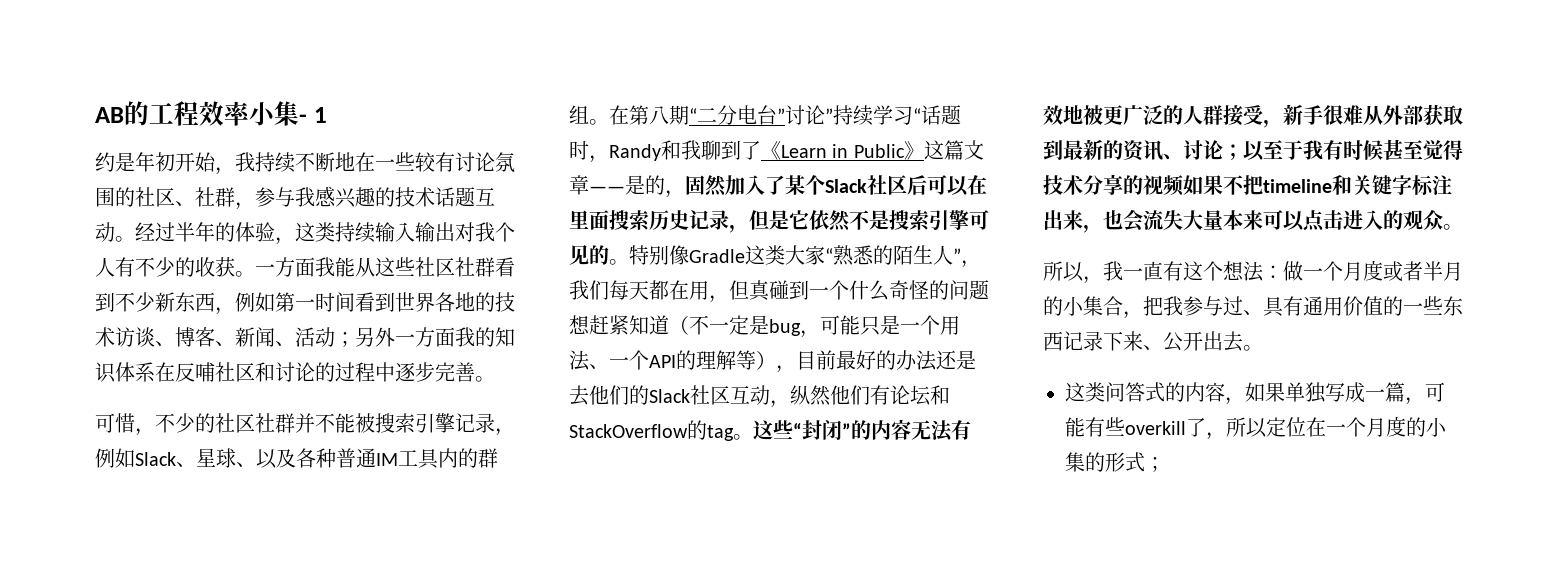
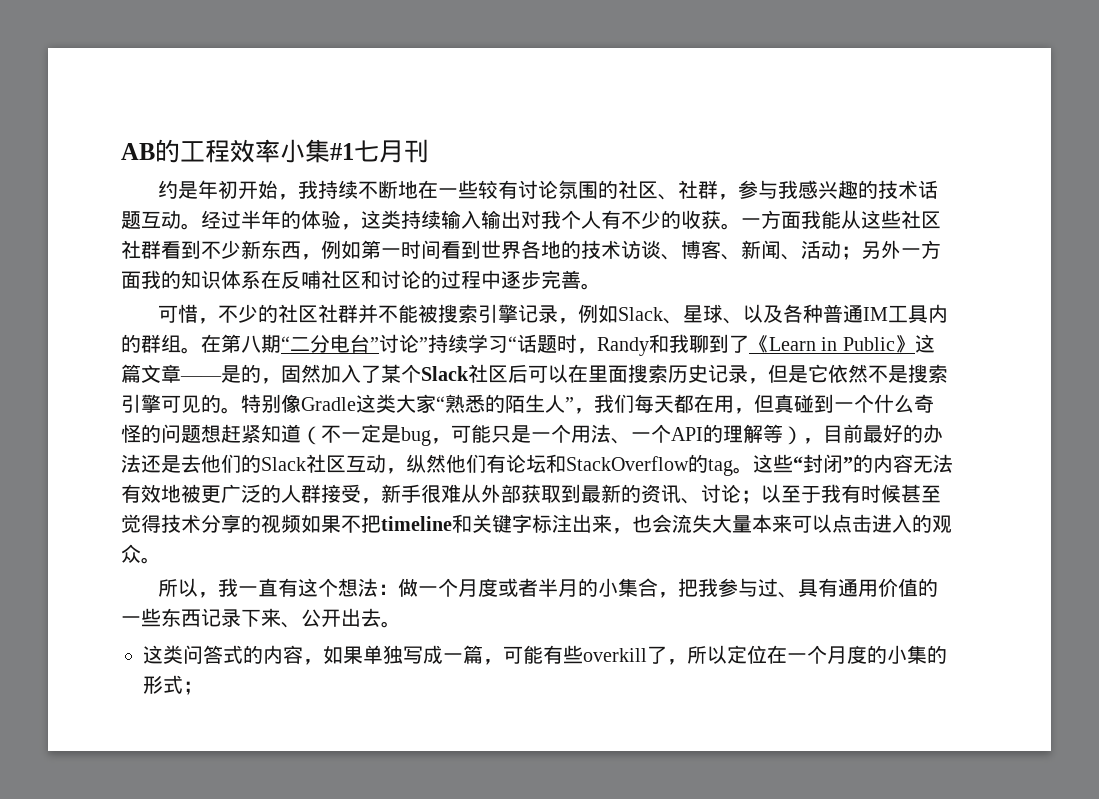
- AB的工程效率小集- 1
+ AB的工程效率小集#1七月刊

